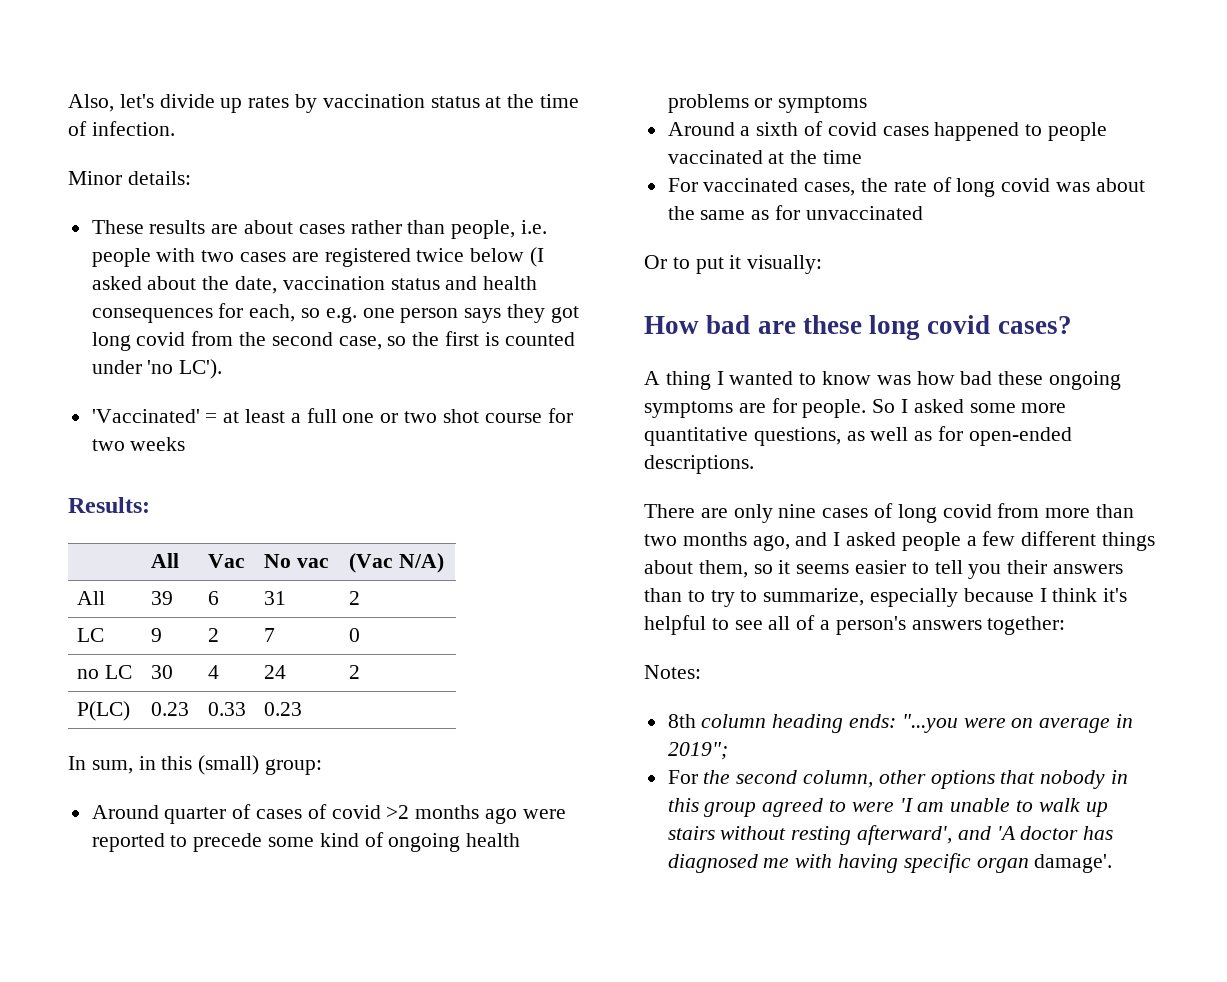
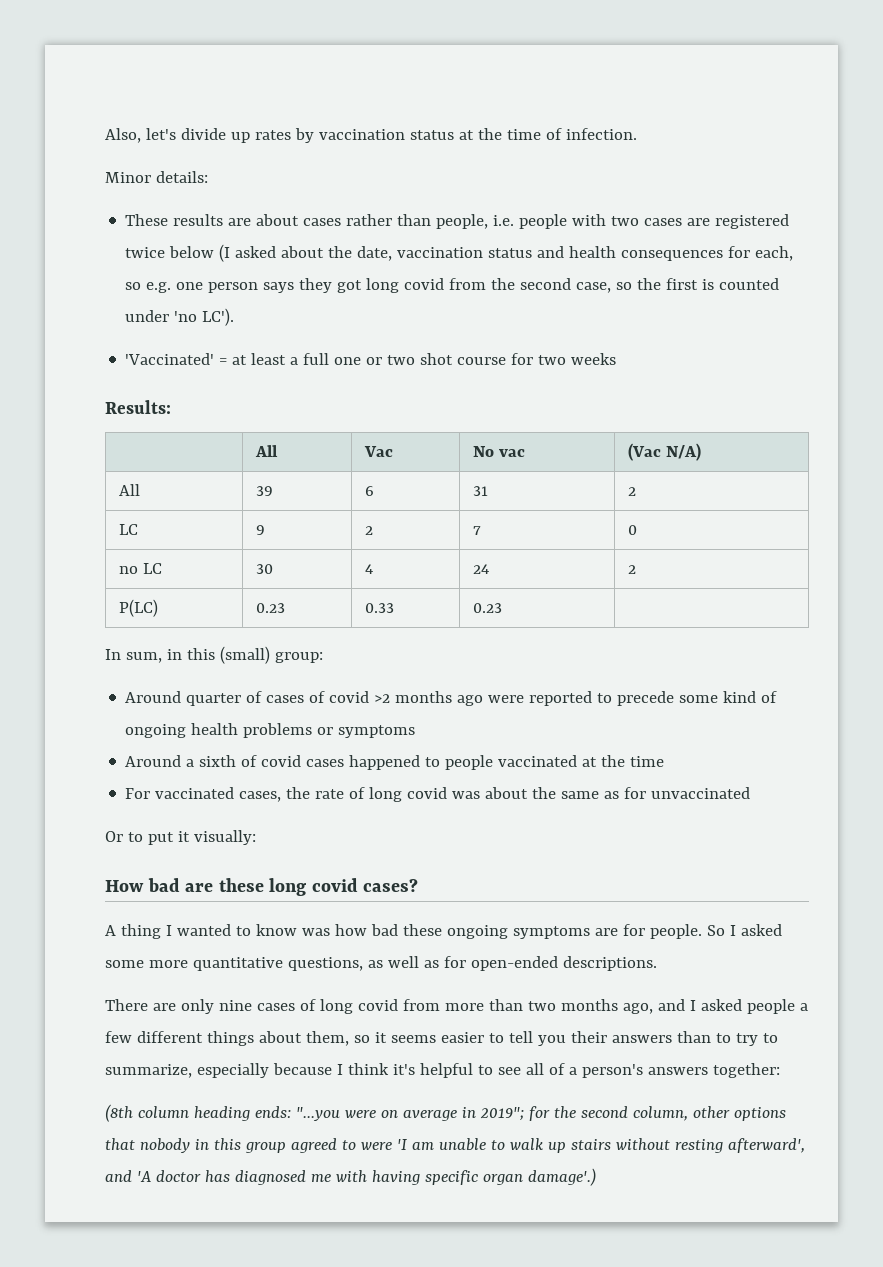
- Notes:
- 8th column heading ends: "...you were on average in 2019";
- For the second column, other options that nobody in this group agreed to were 'I am unable to walk up stairs without resting afterward', and 'A doctor has diagnosed me with having specific organ damage'.
+ (8th column heading ends: "...you were on average in 2019"; for the second column, other options that nobody in this group agreed to were 'I am unable to walk up stairs without resting afterward', and 'A doctor has diagnosed me with having specific organ damage'.)

